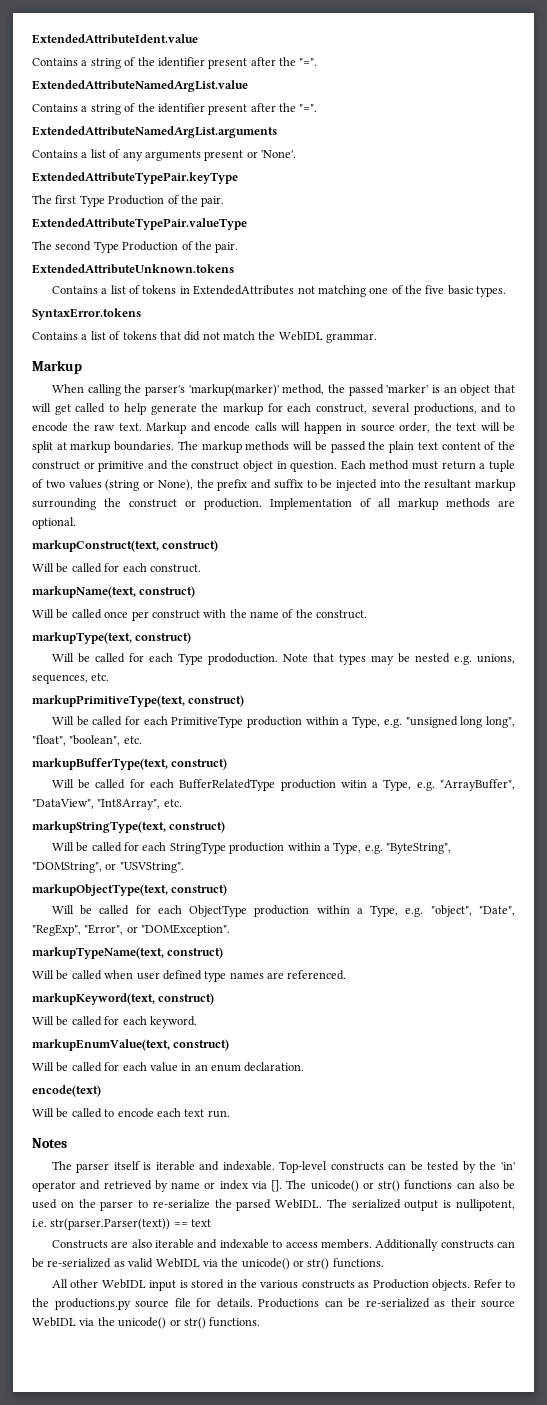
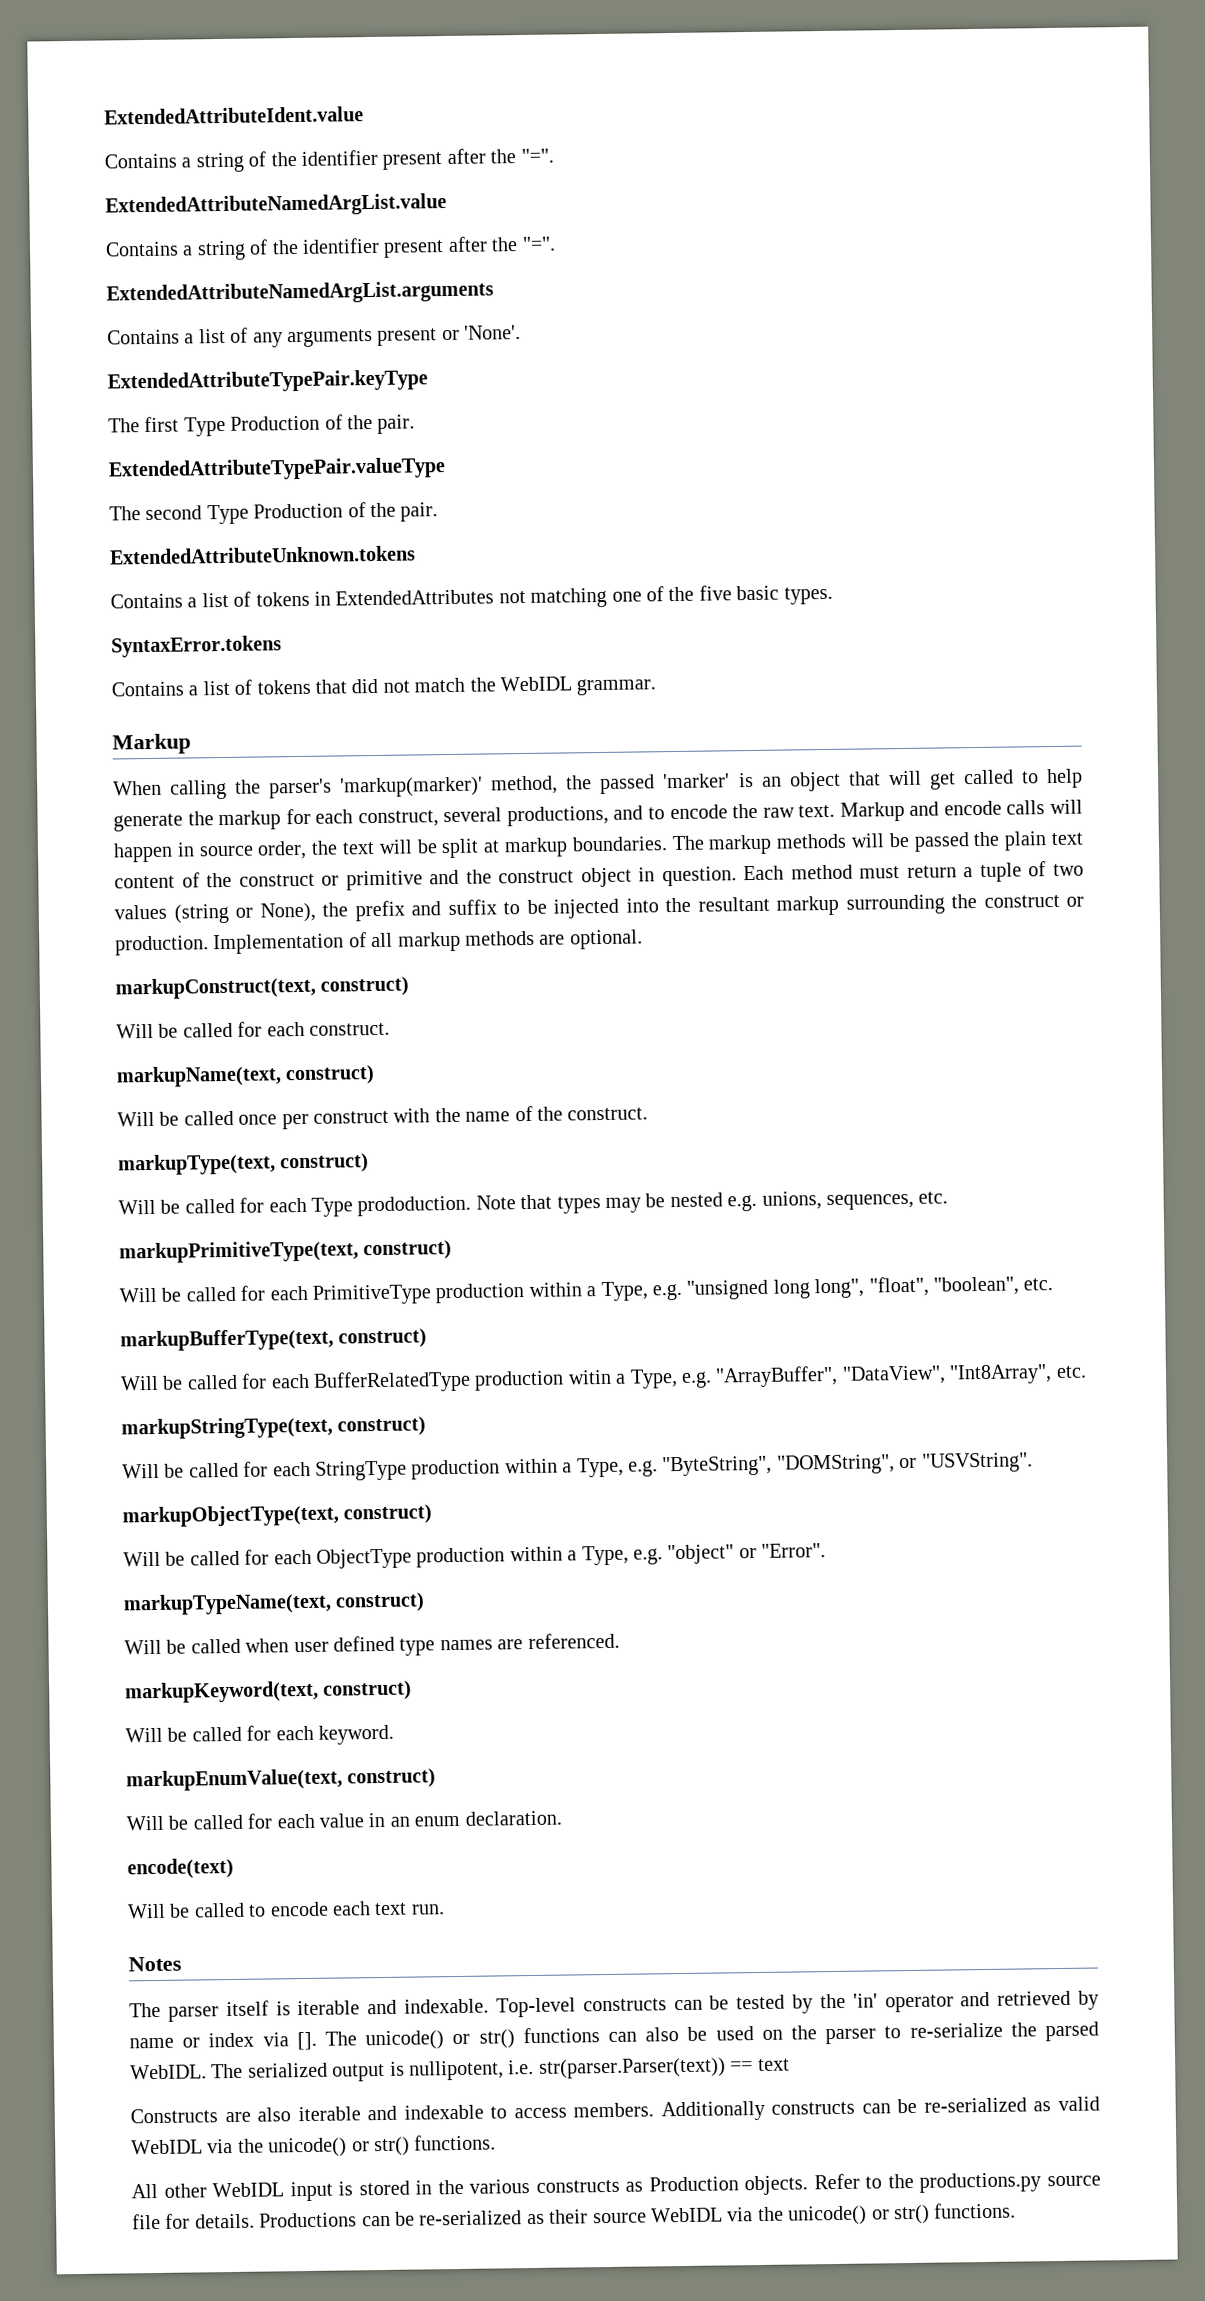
- Will be called for each ObjectType production within a Type, e.g. "object", "Date", "RegExp", "Error", or "DOMException".
+ Will be called for each ObjectType production within a Type, e.g. "object" or "Error".

